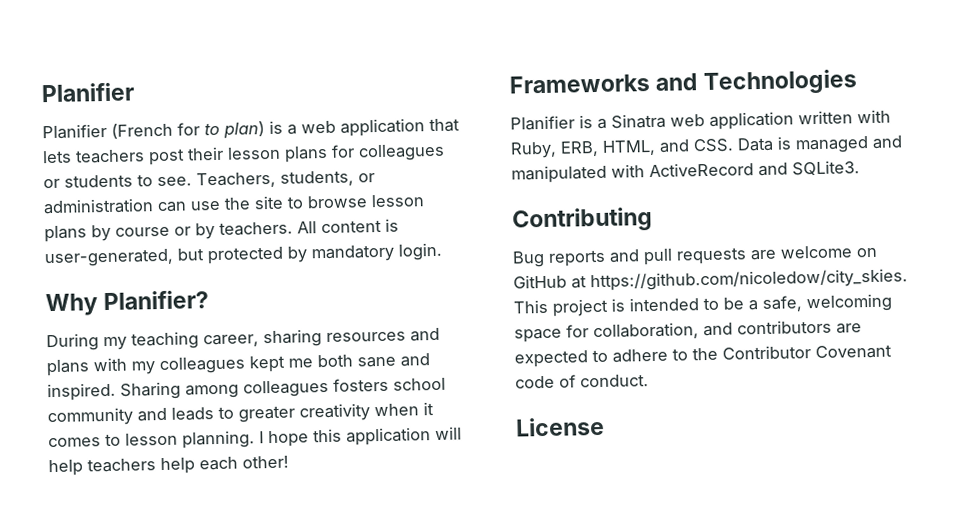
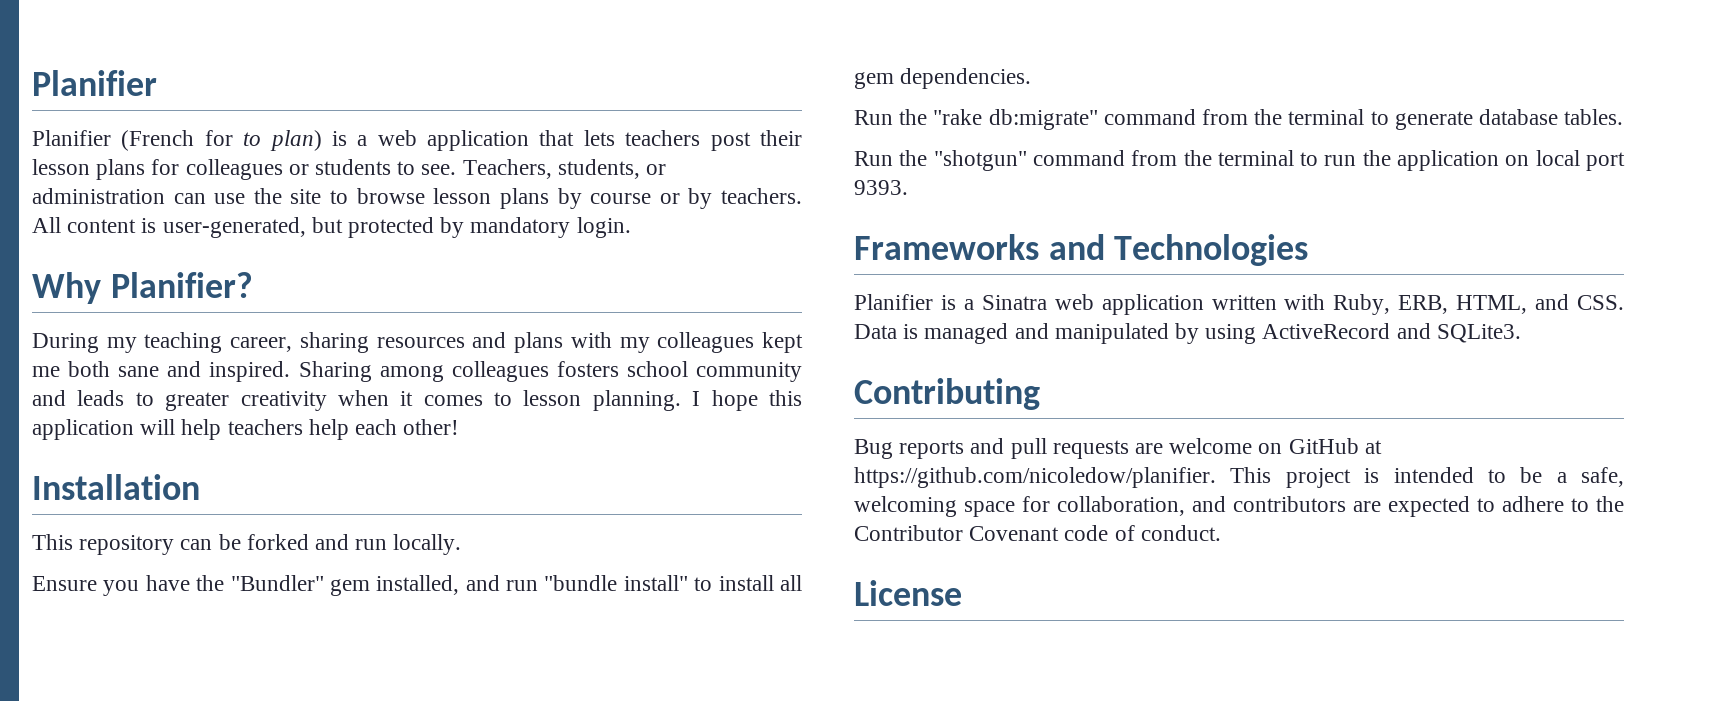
+ Installation
+ This repository can be forked and run locally.
+ Ensure you have the "Bundler" gem installed, and run "bundle install" to install all gem dependencies.
+ Run the "rake db:migrate" command from the terminal to generate database tables.
+ Run the "shotgun" command from the terminal to run the application on local port 9393.
- Planifier is a Sinatra web application written with Ruby, ERB, HTML, and CSS. Data is managed and manipulated with ActiveRecord and SQLite3.
+ Planifier is a Sinatra web application written with Ruby, ERB, HTML, and CSS. Data is managed and manipulated by using ActiveRecord and SQLite3.
- Bug reports and pull requests are welcome on GitHub at https://github.com/nicoledow/city_skies. This project is intended to be a safe, welcoming space for collaboration, and contributors are expected to adhere to the Contributor Covenant code of conduct.
+ Bug reports and pull requests are welcome on GitHub at https://github.com/nicoledow/planifier. This project is intended to be a safe, welcoming space for collaboration, and contributors are expected to adhere to the Contributor Covenant code of conduct.

